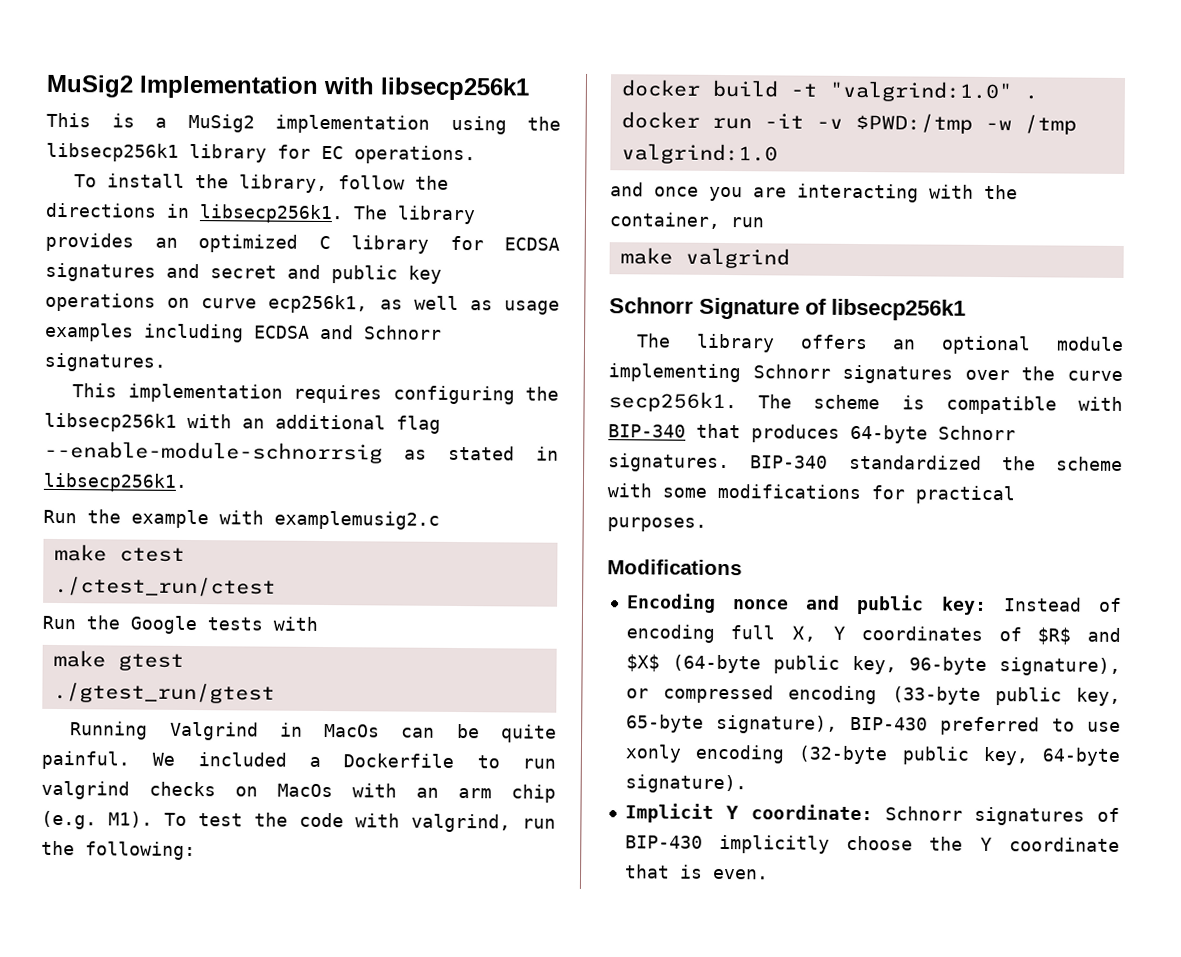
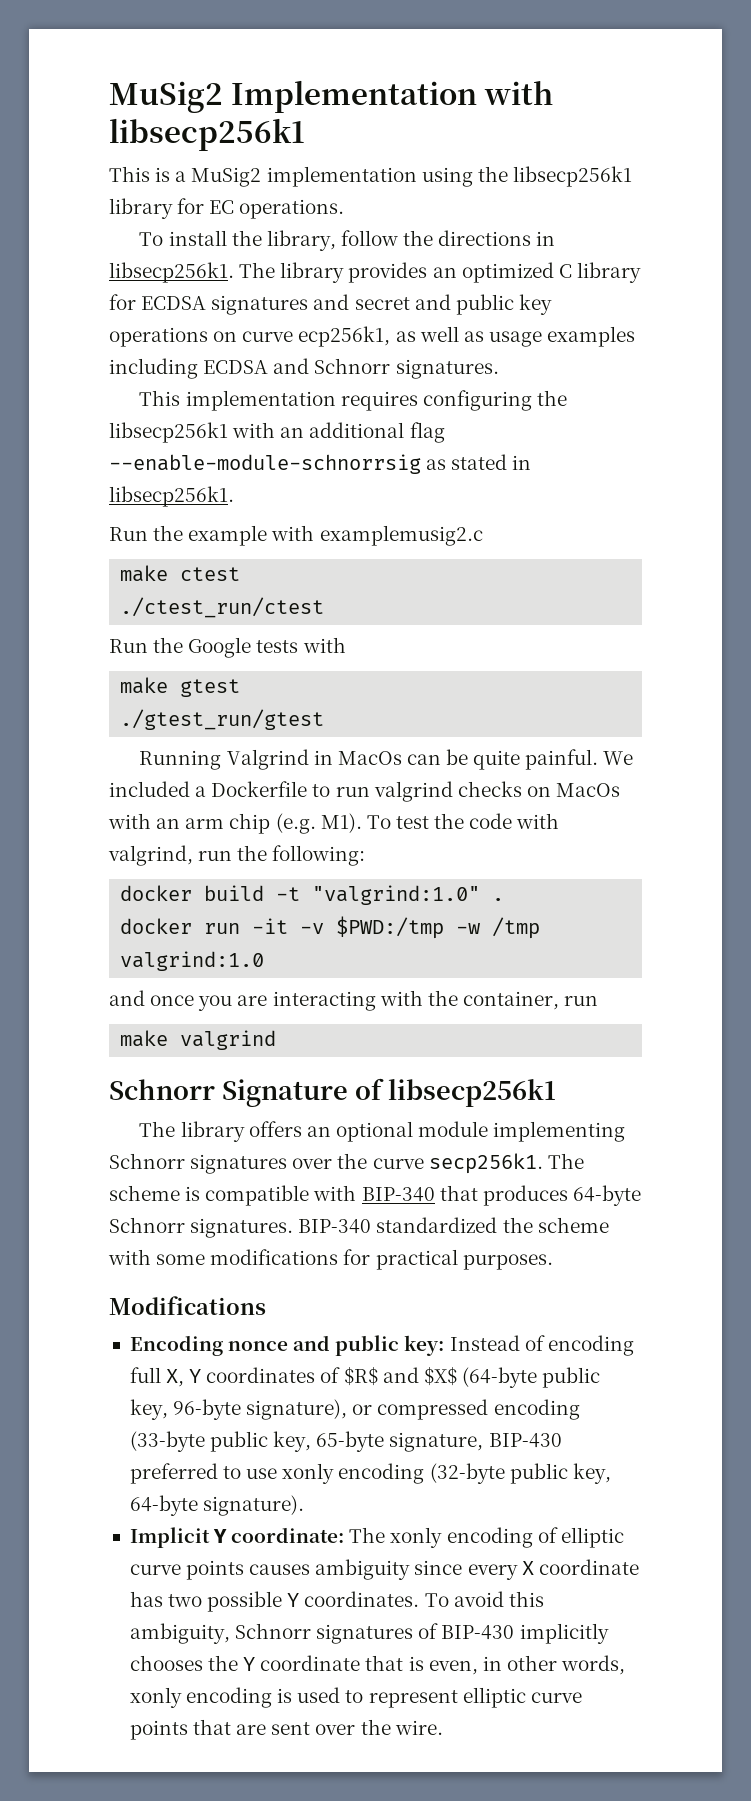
- Encoding nonce and public key: Instead of encoding full X, Y coordinates of $R$ and $X$ (64-byte public key, 96-byte signature), or compressed encoding (33-byte public key, 65-byte signature), BIP-430 preferred to use xonly encoding (32-byte public key, 64-byte signature).
+ Encoding nonce and public key: Instead of encoding full X, Y coordinates of $R$ and $X$ (64-byte public key, 96-byte signature), or compressed encoding (33-byte public key, 65-byte signature, BIP-430 preferred to use xonly encoding (32-byte public key, 64-byte signature).
- Implicit Y coordinate: Schnorr signatures of BIP-430 implicitly choose the Y coordinate that is even.
+ Implicit Y coordinate: The xonly encoding of elliptic curve points causes ambiguity since every X coordinate has two possible Y coordinates. To avoid this ambiguity, Schnorr signatures of BIP-430 implicitly chooses the Y coordinate that is even, in other words, xonly encoding is used to represent elliptic curve points that are sent over the wire.

